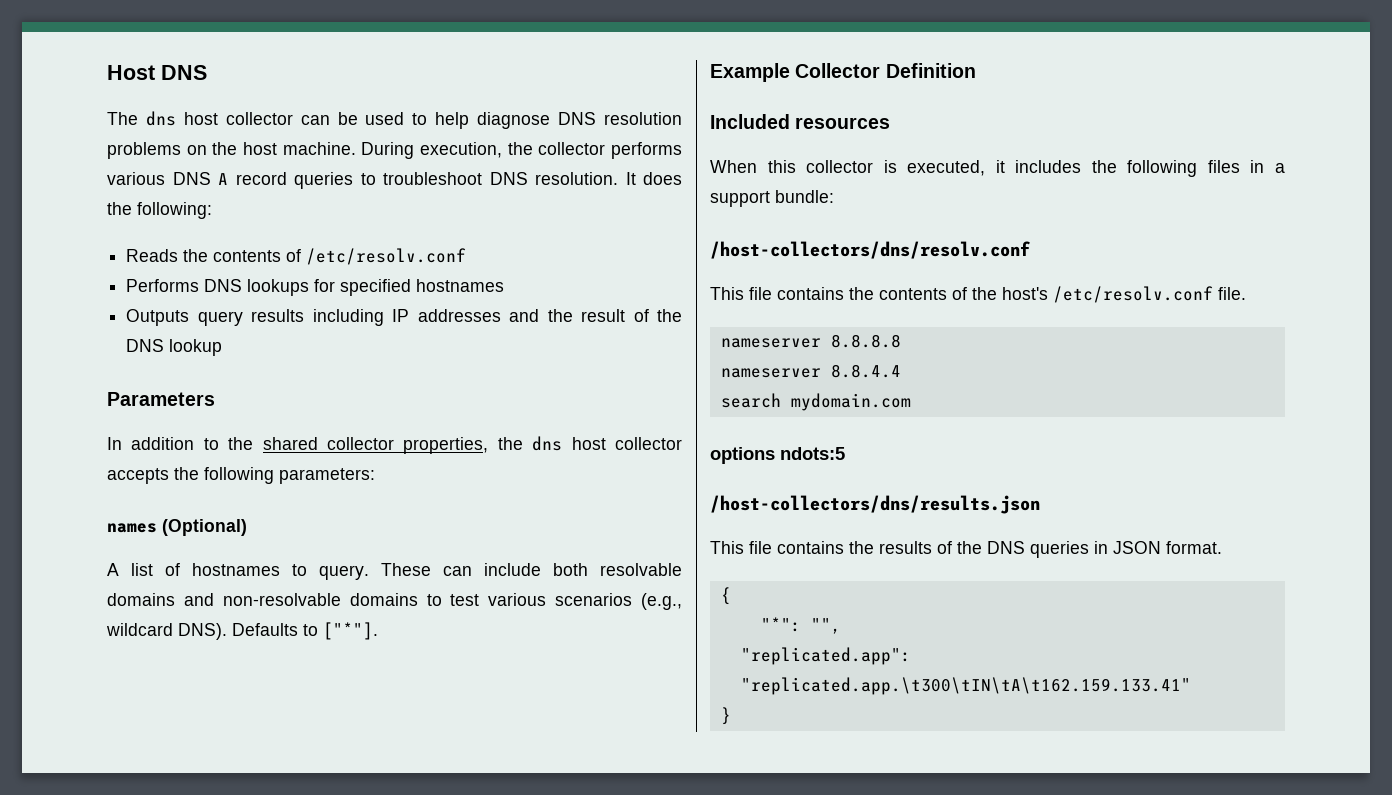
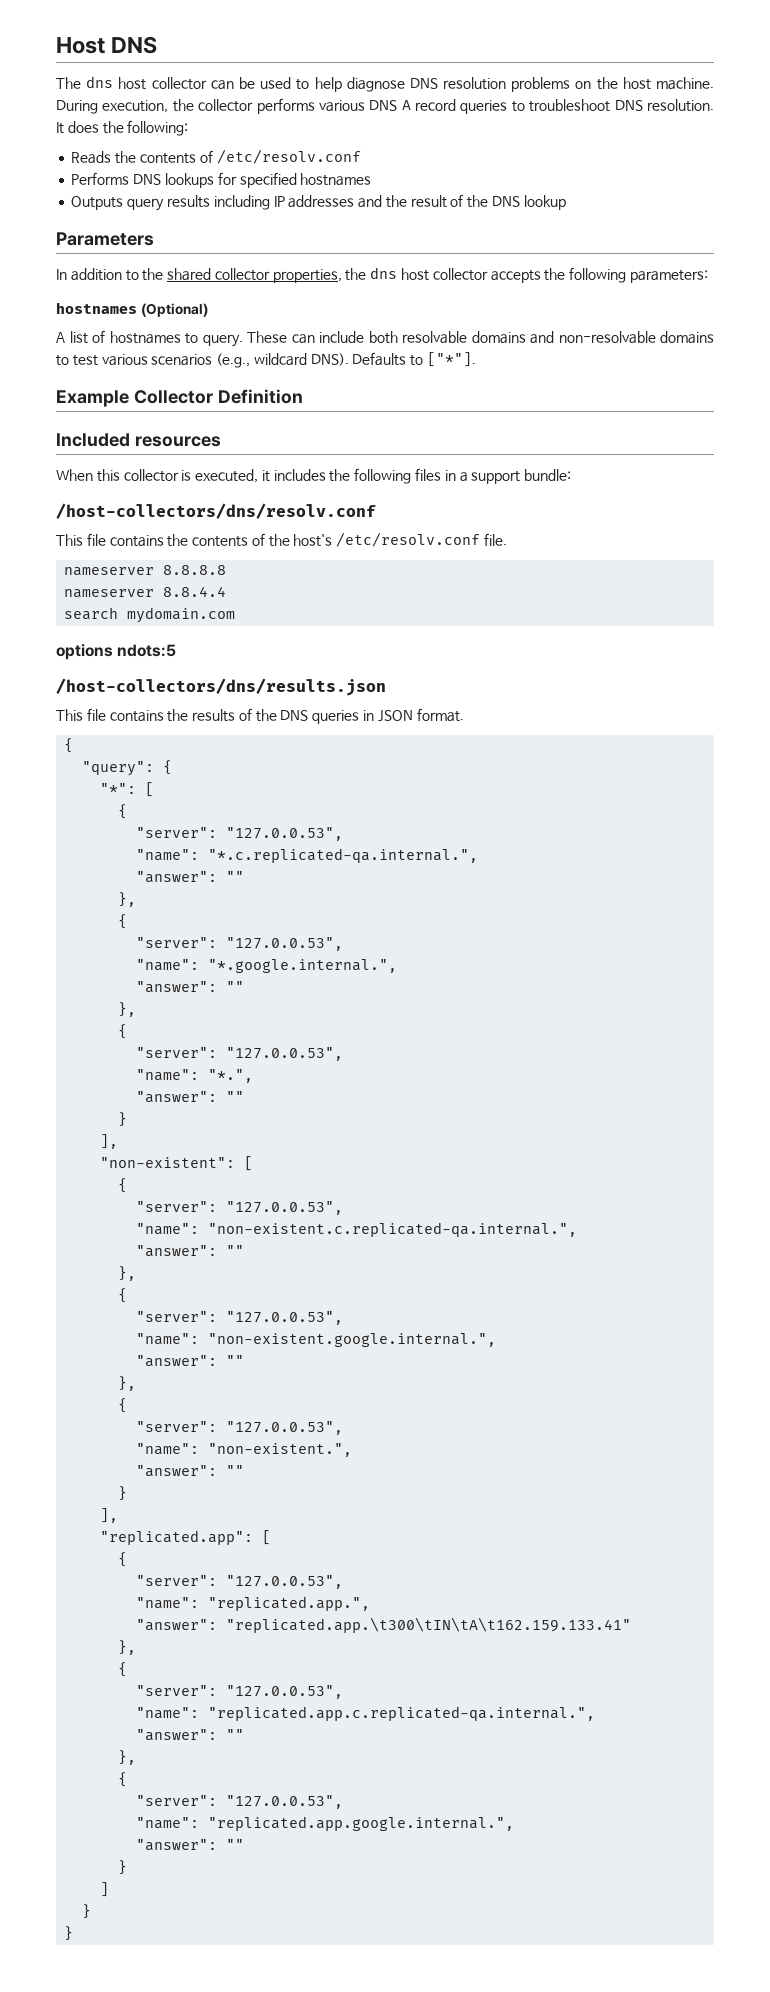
- names (Optional)
+ hostnames (Optional)
+ "query": {
- "*": "",
- "replicated.app": "replicated.app.\t300\tIN\tA\t162.159.133.41"
+ "*": [
+ {
+ "server": "127.0.0.53",
+ "name": "*.c.replicated-qa.internal.",
+ "answer": ""
+ },
+ {
+ "server": "127.0.0.53",
+ "name": "*.google.internal.",
+ "answer": ""
+ },
+ {
+ "server": "127.0.0.53",
+ "name": "*.",
+ "answer": ""
+ }
+ ],
+ "non-existent": [
+ {
+ "server": "127.0.0.53",
+ "name": "non-existent.c.replicated-qa.internal.",
+ "answer": ""
+ },
+ {
+ "server": "127.0.0.53",
+ "name": "non-existent.google.internal.",
+ "answer": ""
+ },
+ {
+ "server": "127.0.0.53",
+ "name": "non-existent.",
+ "answer": ""
+ }
+ ],
+ "replicated.app": [
+ {
+ "server": "127.0.0.53",
+ "name": "replicated.app.",
+ "answer": "replicated.app.\t300\tIN\tA\t162.159.133.41"
+ },
+ {
+ "server": "127.0.0.53",
+ "name": "replicated.app.c.replicated-qa.internal.",
+ "answer": ""
+ },
+ {
+ "server": "127.0.0.53",
+ "name": "replicated.app.google.internal.",
+ "answer": ""
+ }
+ ]
+ }

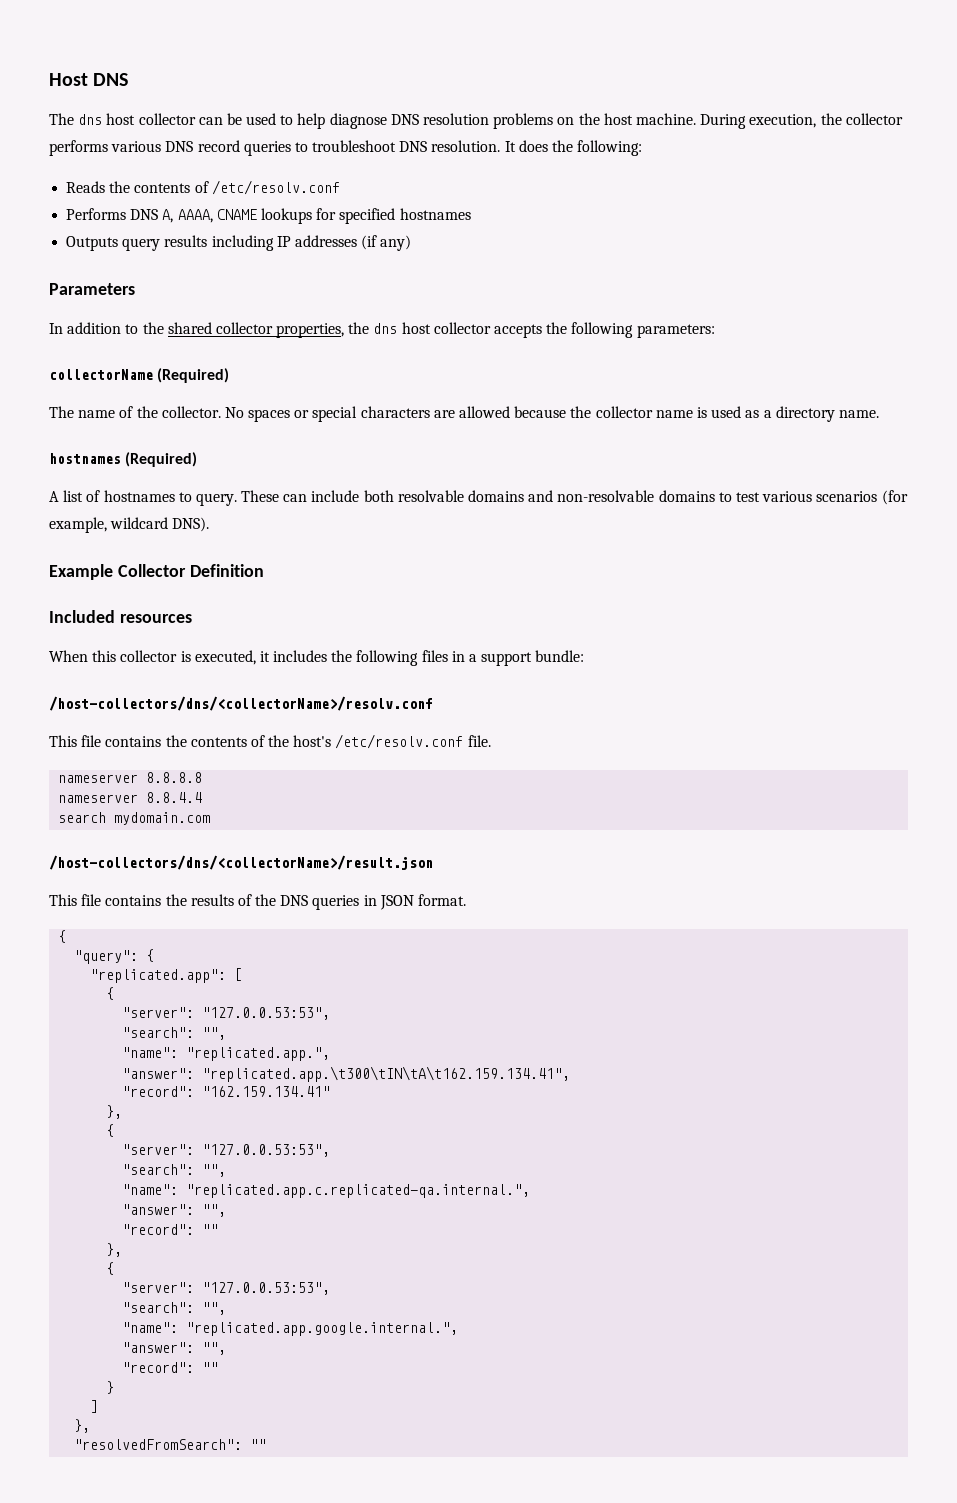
- During execution, the collector performs various DNS A record queries to troubleshoot DNS resolution.
+ During execution, the collector performs various DNS record queries to troubleshoot DNS resolution.
- Performs DNS lookups for specified hostnames
+ Performs DNS A, AAAA, CNAME lookups for specified hostnames
- Outputs query results including IP addresses and the result of the DNS lookup
+ Outputs query results including IP addresses (if any)
- hostnames (Optional)
+ collectorName (Required)
+ The name of the collector. No spaces or special characters are allowed because the collector name is used as a directory name.
+ hostnames (Required)
- These can include both resolvable domains and non-resolvable domains to test various scenarios (e.g., wildcard DNS). Defaults to ["*"].
+ These can include both resolvable domains and non-resolvable domains to test various scenarios (for example, wildcard DNS).
- /host-collectors/dns/resolv.conf
+ /host-collectors/dns/<collectorName>/resolv.conf
- options ndots:5
- /host-collectors/dns/results.json
+ /host-collectors/dns/<collectorName>/result.json
- "*": [
+ "replicated.app": [
  {
- "server": "127.0.0.53",
- "name": "*.c.replicated-qa.internal.",
- "answer": ""
+ "server": "127.0.0.53:53",
+ "search": "",
+ "name": "replicated.app.",
+ "answer": "replicated.app.\t300\tIN\tA\t162.159.134.41",
+ "record": "162.159.134.41"
  },
  {
- "server": "127.0.0.53",
- "name": "*.google.internal.",
- "answer": ""
+ "server": "127.0.0.53:53",
+ "search": "",
+ "name": "replicated.app.c.replicated-qa.internal.",
+ "answer": "",
+ "record": ""
  },
  {
- "server": "127.0.0.53",
- "name": "*.",
- "answer": ""
- }
- ],
- "non-existent": [
- {
- "server": "127.0.0.53",
- "name": "non-existent.c.replicated-qa.internal.",
- "answer": ""
- },
- {
- "server": "127.0.0.53",
- "name": "non-existent.google.internal.",
- "answer": ""
- },
- {
- "server": "127.0.0.53",
- "name": "non-existent.",
- "answer": ""
- }
- ],
- "replicated.app": [
- {
- "server": "127.0.0.53",
- "name": "replicated.app.",
- "answer": "replicated.app.\t300\tIN\tA\t162.159.133.41"
- },
- {
- "server": "127.0.0.53",
- "name": "replicated.app.c.replicated-qa.internal.",
- "answer": ""
- },
- {
- "server": "127.0.0.53",
+ "server": "127.0.0.53:53",
+ "search": "",
  "name": "replicated.app.google.internal.",
- "answer": ""
+ "answer": "",
+ "record": ""
  ]
- }
- }
+ },
+ "resolvedFromSearch": ""

